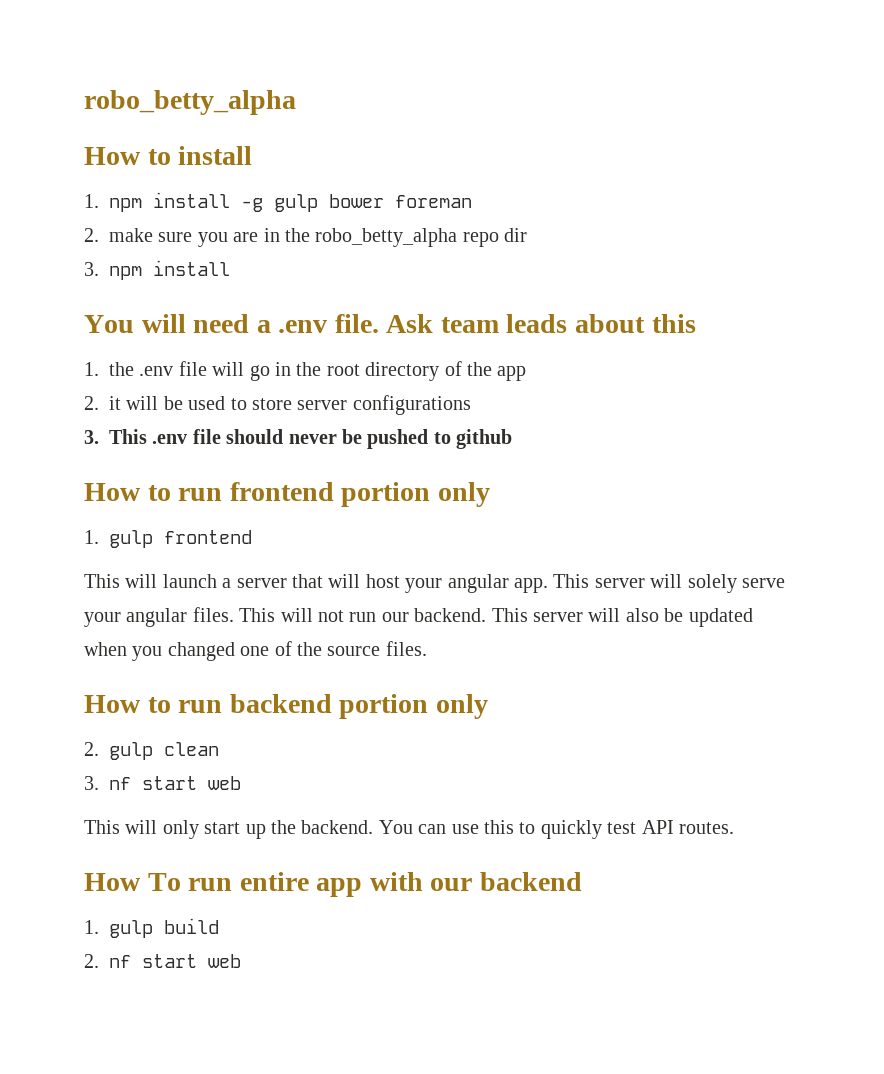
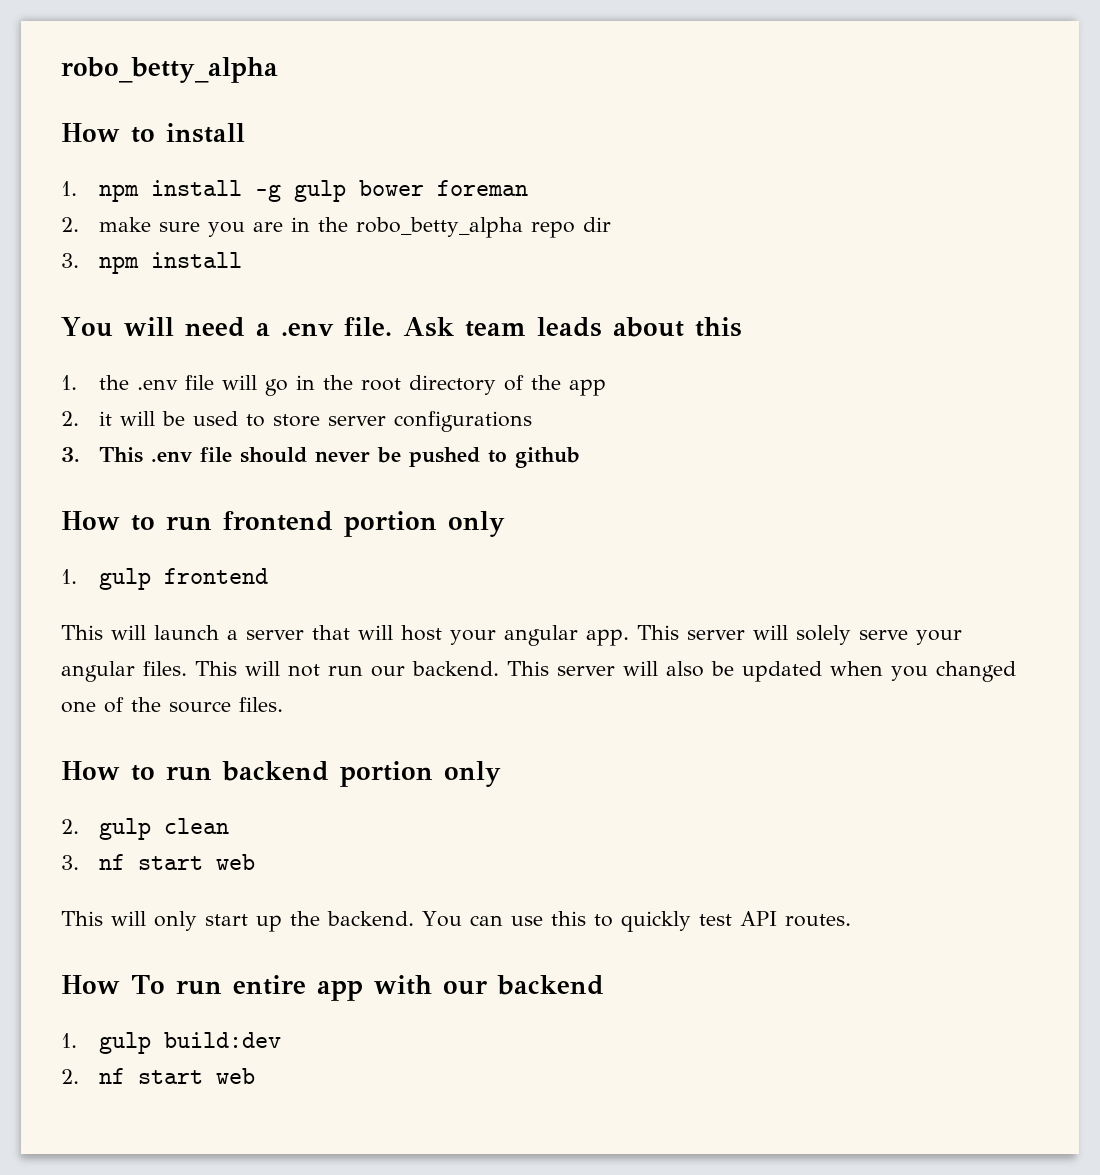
- 1. gulp build
+ 1. gulp build:dev

